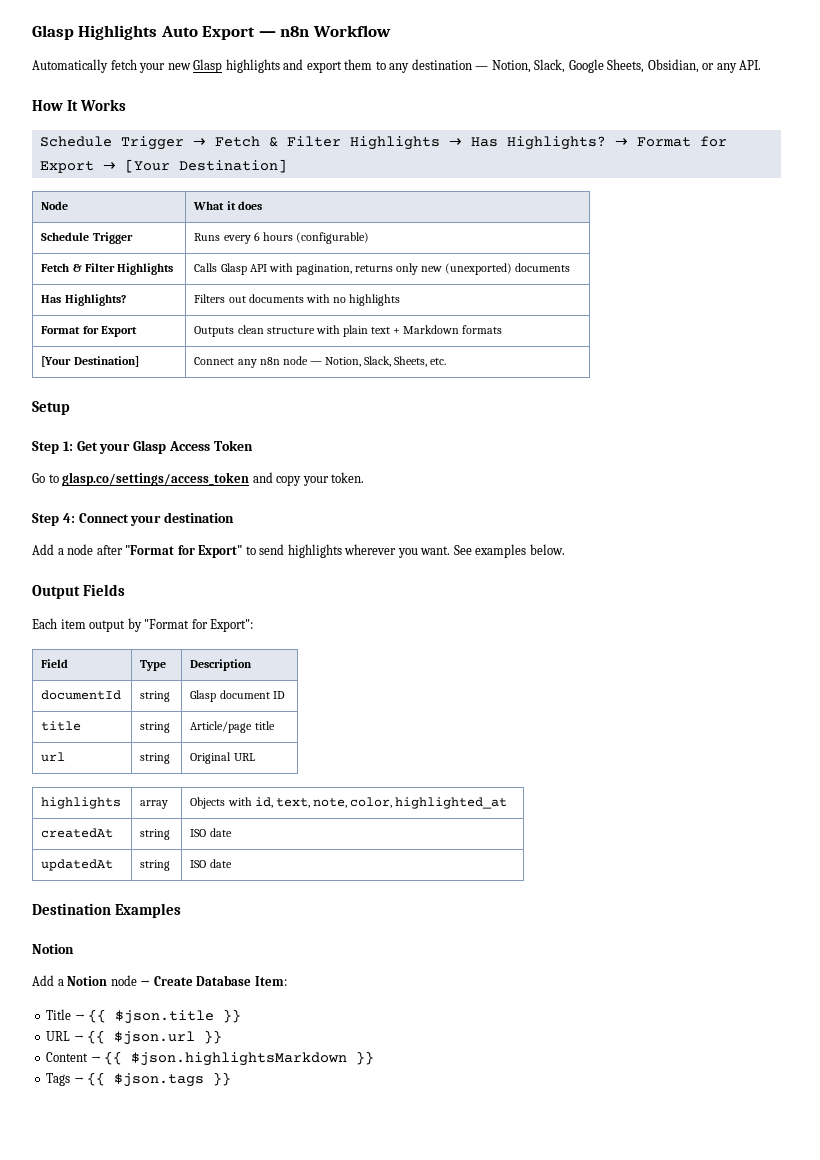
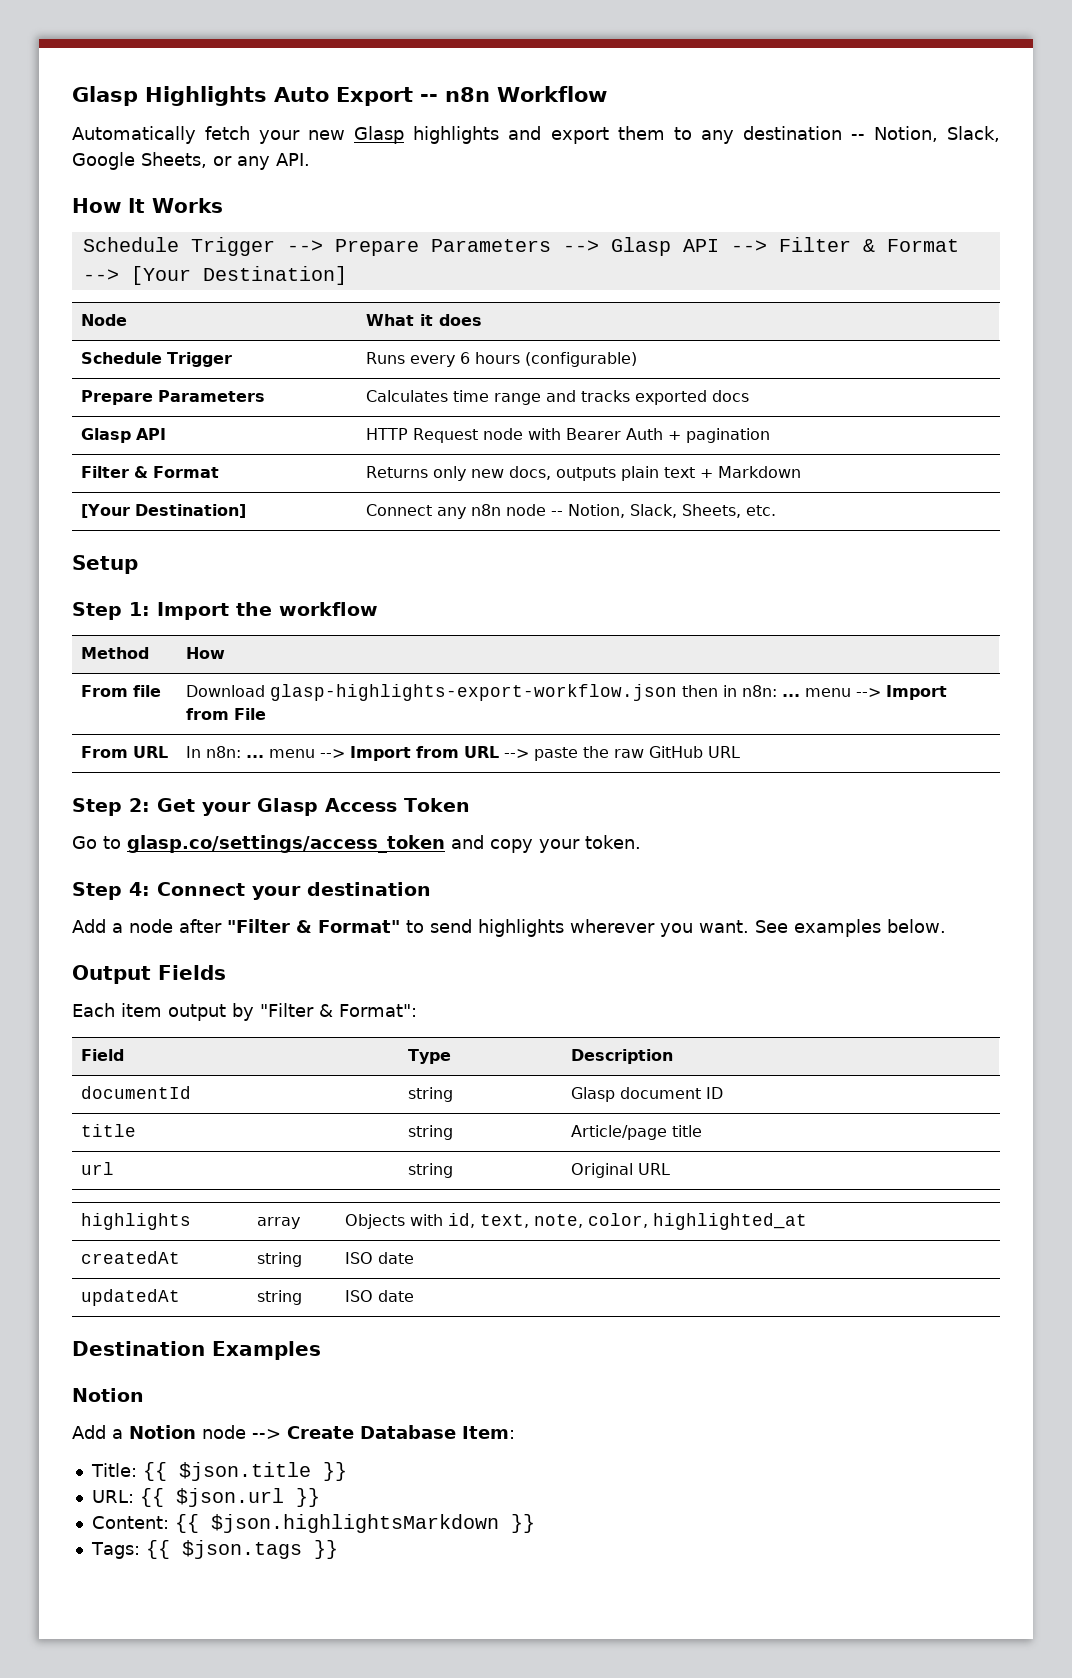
- Glasp Highlights Auto Export — n8n Workflow
+ Glasp Highlights Auto Export -- n8n Workflow
- Automatically fetch your new Glasp highlights and export them to any destination — Notion, Slack, Google Sheets, Obsidian, or any API.
+ Automatically fetch your new Glasp highlights and export them to any destination -- Notion, Slack, Google Sheets, or any API.
- Schedule Trigger → Fetch & Filter Highlights → Has Highlights? → Format for Export → [Your Destination]
+ Schedule Trigger --> Prepare Parameters --> Glasp API --> Filter & Format --> [Your Destination]
- Fetch & Filter Highlights | Calls Glasp API with pagination, returns only new (unexported) documents
- Has Highlights? | Filters out documents with no highlights
- Format for Export | Outputs clean structure with plain text + Markdown formats
+ Prepare Parameters | Calculates time range and tracks exported docs
+ Glasp API | HTTP Request node with Bearer Auth + pagination
+ Filter & Format | Returns only new docs, outputs plain text + Markdown
- [Your Destination] | Connect any n8n node — Notion, Slack, Sheets, etc.
+ [Your Destination] | Connect any n8n node -- Notion, Slack, Sheets, etc.
- Step 1: Get your Glasp Access Token
+ Step 1: Import the workflow
+ Method | How
+ From file | Download glasp-highlights-export-workflow.json then in n8n: ... menu --> Import from File
+ From URL | In n8n: ... menu --> Import from URL --> paste the raw GitHub URL
+ Step 2: Get your Glasp Access Token
- Add a node after "Format for Export" to send highlights wherever you want.
+ Add a node after "Filter & Format" to send highlights wherever you want.
- Each item output by "Format for Export":
+ Each item output by "Filter & Format":
- Add a Notion node → Create Database Item:
+ Add a Notion node --> Create Database Item:
- Title → {{ $json.title }}
+ Title: {{ $json.title }}
- URL → {{ $json.url }}
+ URL: {{ $json.url }}
- Content → {{ $json.highlightsMarkdown }}
+ Content: {{ $json.highlightsMarkdown }}
- Tags → {{ $json.tags }}
+ Tags: {{ $json.tags }}

